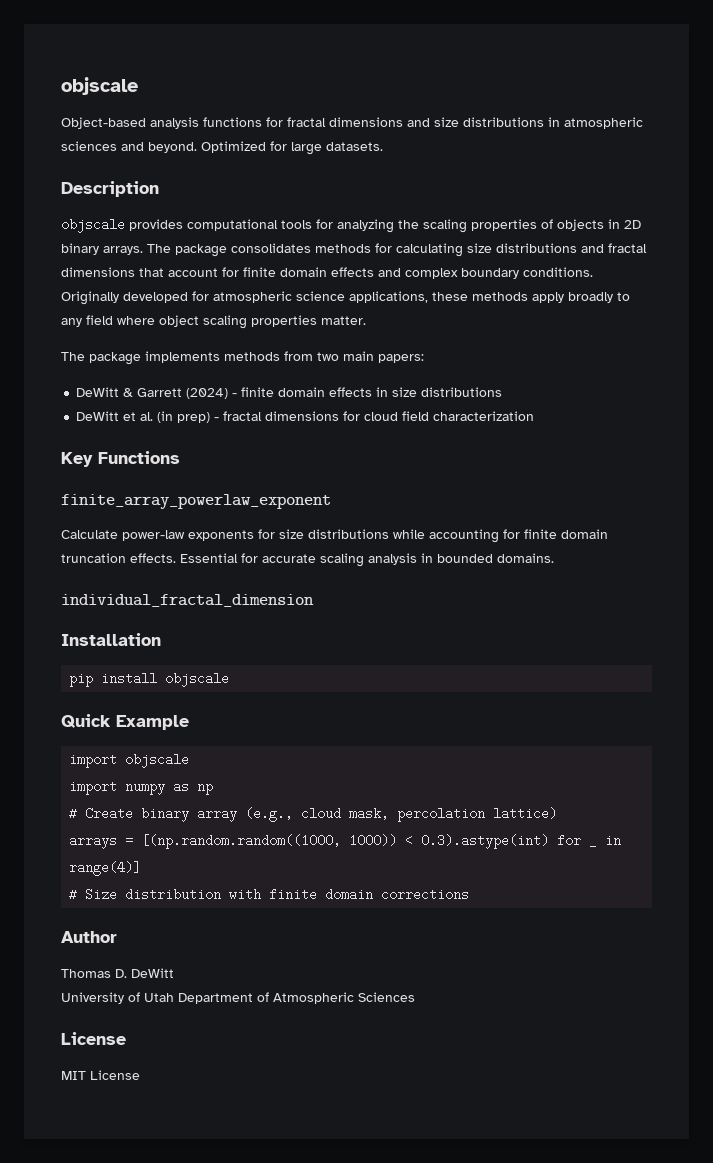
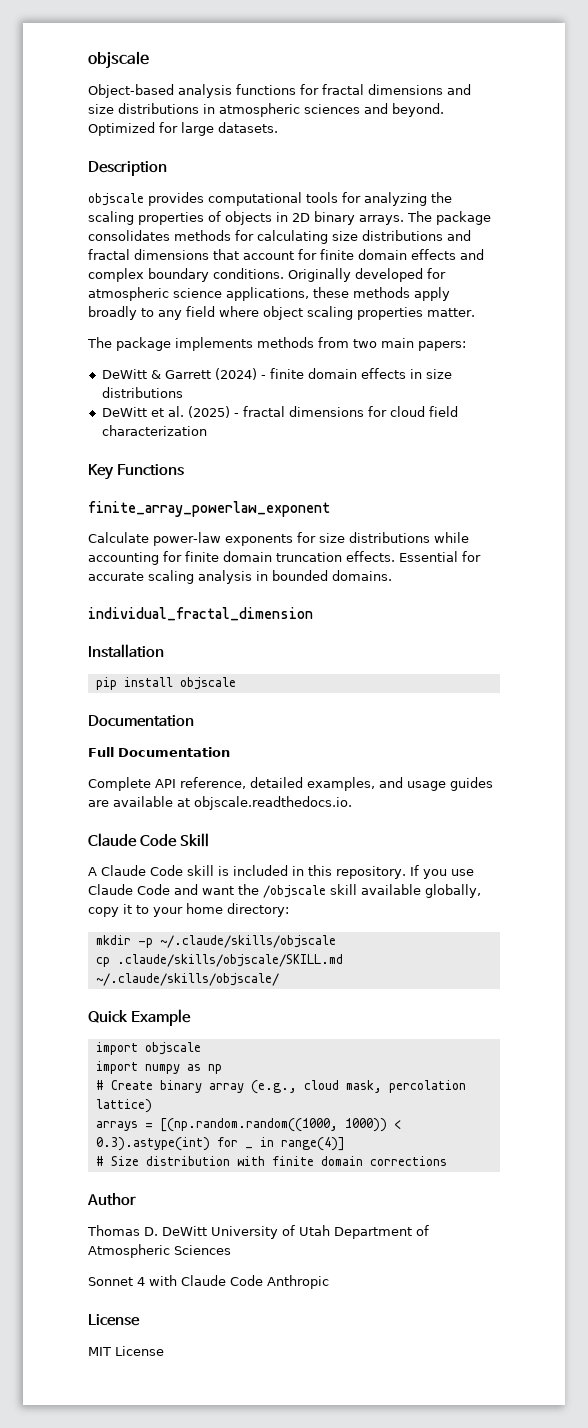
- DeWitt et al. (in prep) - fractal dimensions for cloud field characterization
+ DeWitt et al. (2025) - fractal dimensions for cloud field characterization
  pip install objscale
+ Documentation
+ Full Documentation
+ Complete API reference, detailed examples, and usage guides are available at objscale.readthedocs.io.
+ Claude Code Skill
+ A Claude Code skill is included in this repository. If you use Claude Code and want the /objscale skill available globally, copy it to your home directory:
+ mkdir -p ~/.claude/skills/objscale
+ cp .claude/skills/objscale/SKILL.md ~/.claude/skills/objscale/
- Thomas D. DeWitt
- University of Utah Department of Atmospheric Sciences
+ Thomas D. DeWitt University of Utah Department of Atmospheric Sciences
+ Sonnet 4 with Claude Code Anthropic

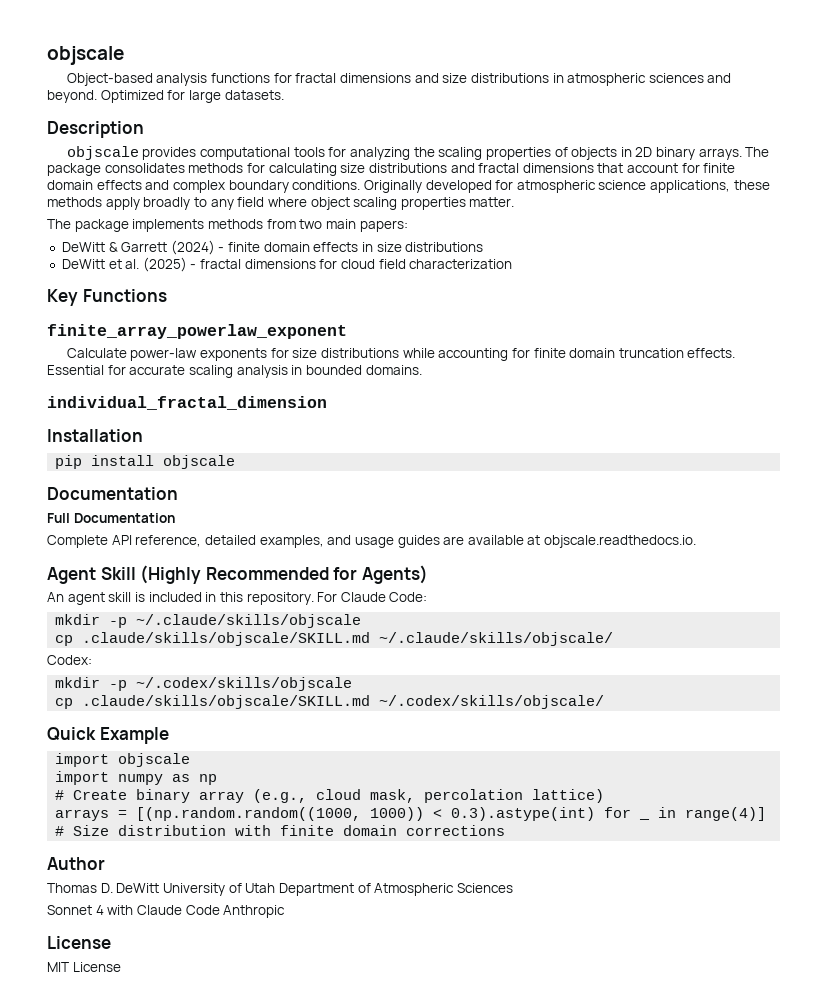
- Claude Code Skill
- A Claude Code skill is included in this repository.
+ Agent Skill (Highly Recommended for Agents)
+ An agent skill is included in this repository.
- If you use Claude Code and want the /objscale skill available globally, copy it to your home directory:
+ For Claude Code:
+ Codex:
+ mkdir -p ~/.codex/skills/objscale
+ cp .claude/skills/objscale/SKILL.md ~/.codex/skills/objscale/

